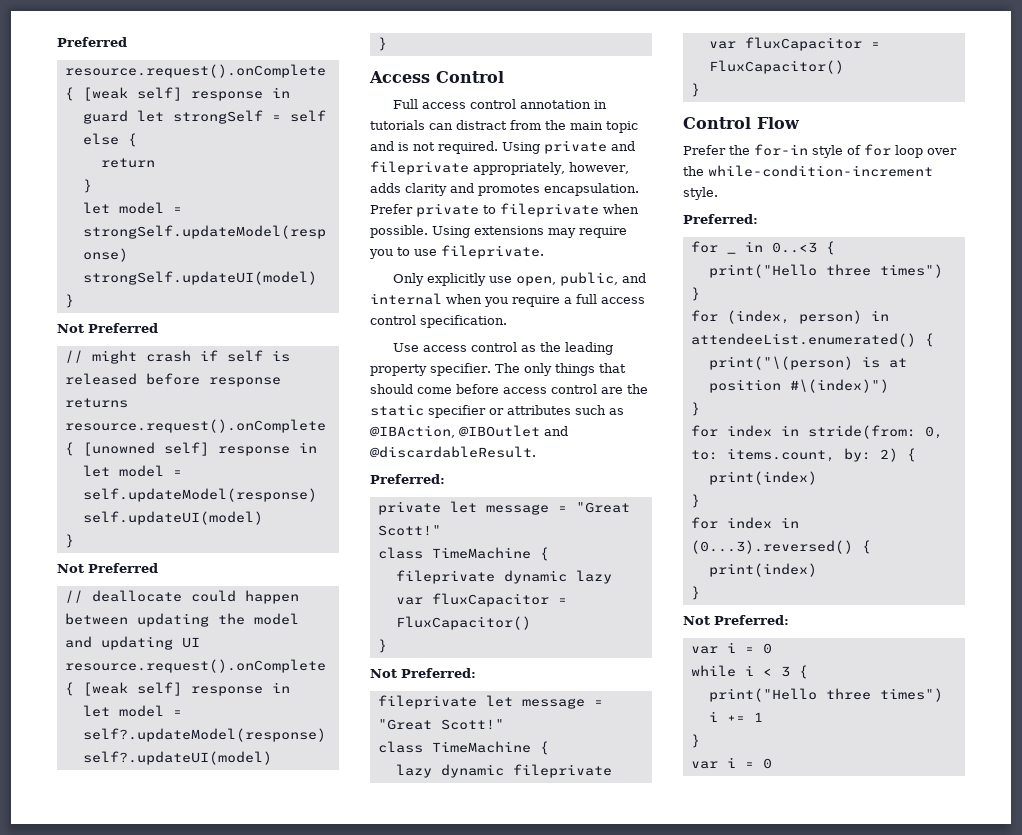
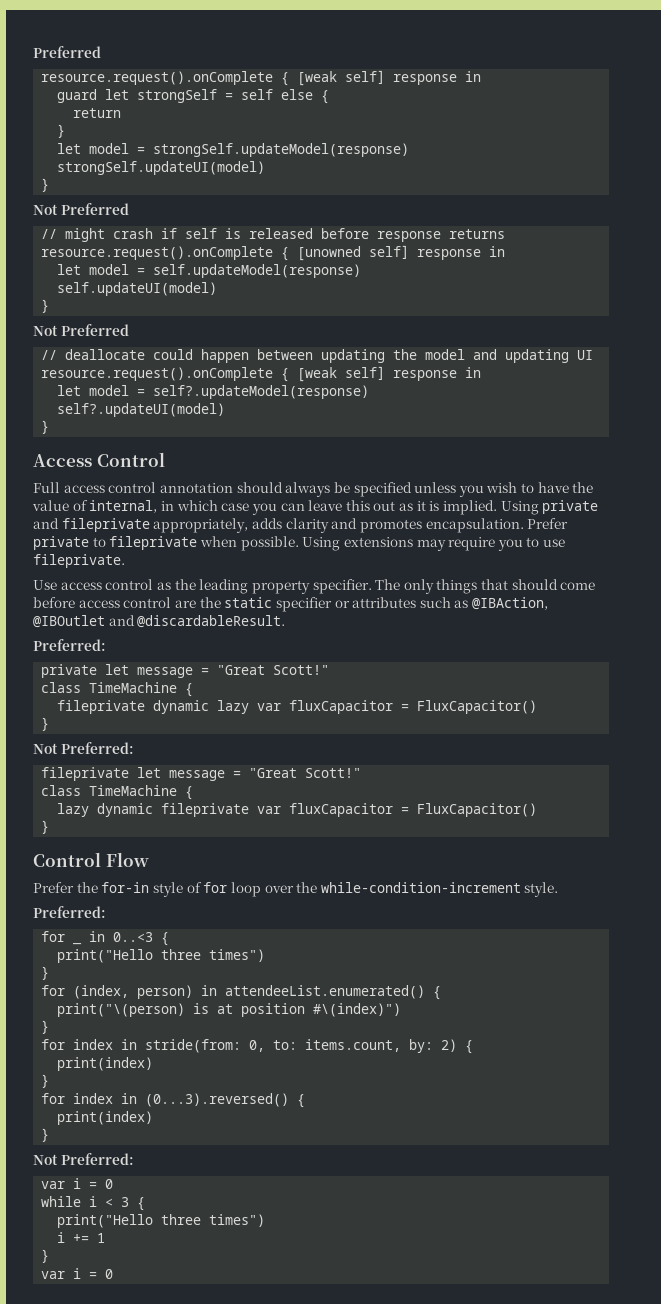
- Full access control annotation in tutorials can distract from the main topic and is not required.
+ Full access control annotation should always be specified unless you wish to have the value of internal, in which case you can leave this out as it is implied.
- Using private and fileprivate appropriately, however, adds clarity and promotes encapsulation.
+ Using private and fileprivate appropriately, adds clarity and promotes encapsulation.
- Only explicitly use open, public, and internal when you require a full access control specification.

